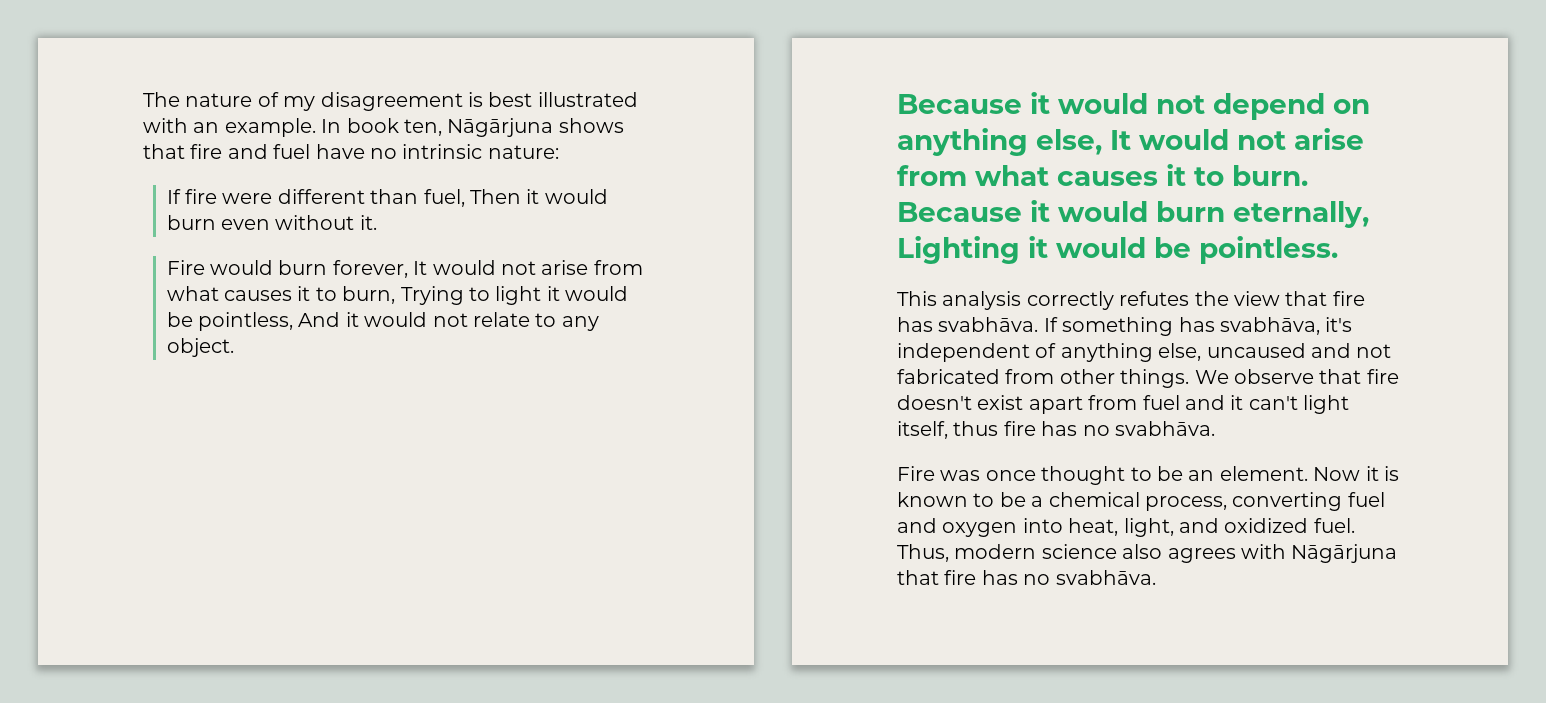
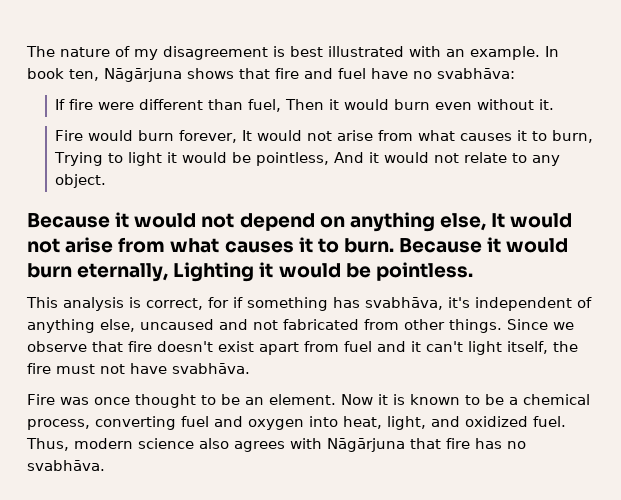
- In book ten, Nāgārjuna shows that fire and fuel have no intrinsic nature:
+ In book ten, Nāgārjuna shows that fire and fuel have no svabhāva:
- This analysis correctly refutes the view that fire has svabhāva. If something has svabhāva, it's independent of anything else, uncaused and not fabricated from other things.
+ This analysis is correct, for if something has svabhāva, it's independent of anything else, uncaused and not fabricated from other things.
- We observe that fire doesn't exist apart from fuel and it can't light itself, thus fire has no svabhāva.
+ Since we observe that fire doesn't exist apart from fuel and it can't light itself, the fire must not have svabhāva.

